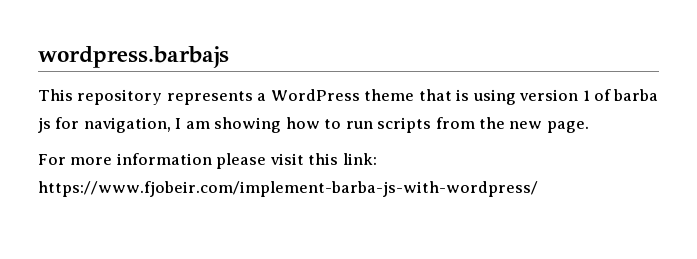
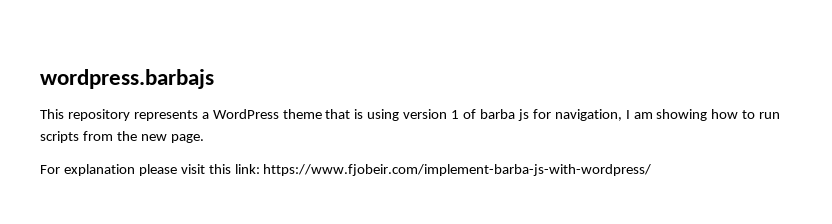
- For more information please visit this link: https://www.fjobeir.com/implement-barba-js-with-wordpress/
+ For explanation please visit this link: https://www.fjobeir.com/implement-barba-js-with-wordpress/

